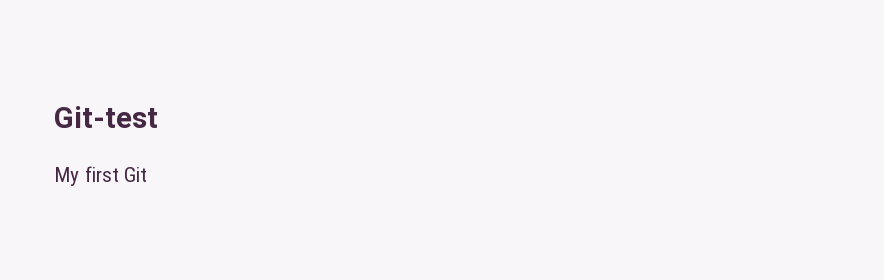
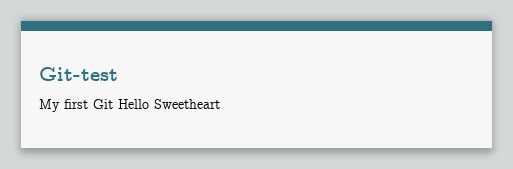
- My first Git
+ My first Git Hello Sweetheart

